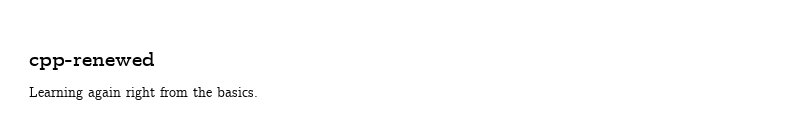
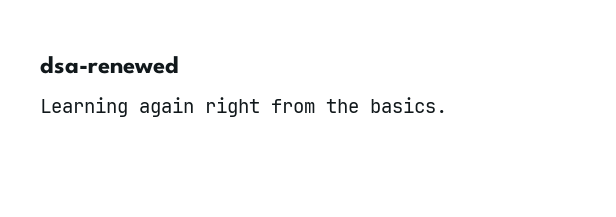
- cpp-renewed
+ dsa-renewed

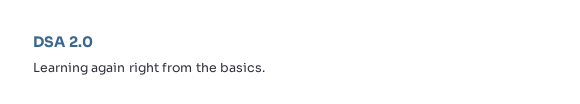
- dsa-renewed
+ DSA 2.0

